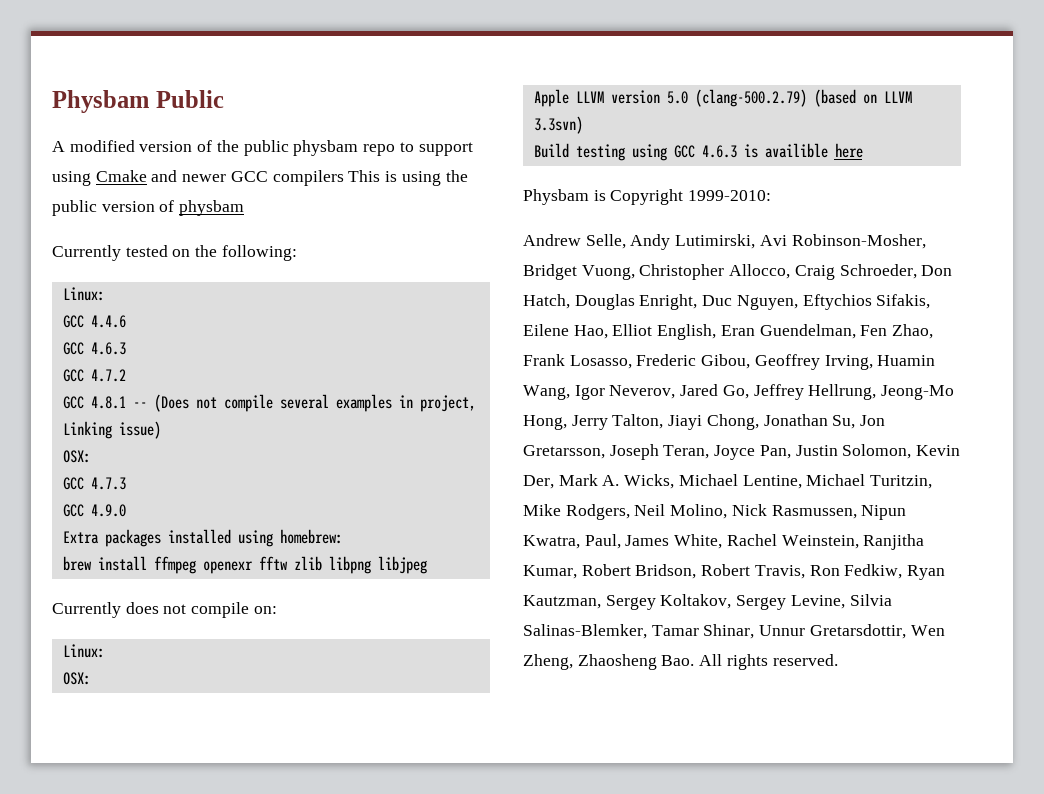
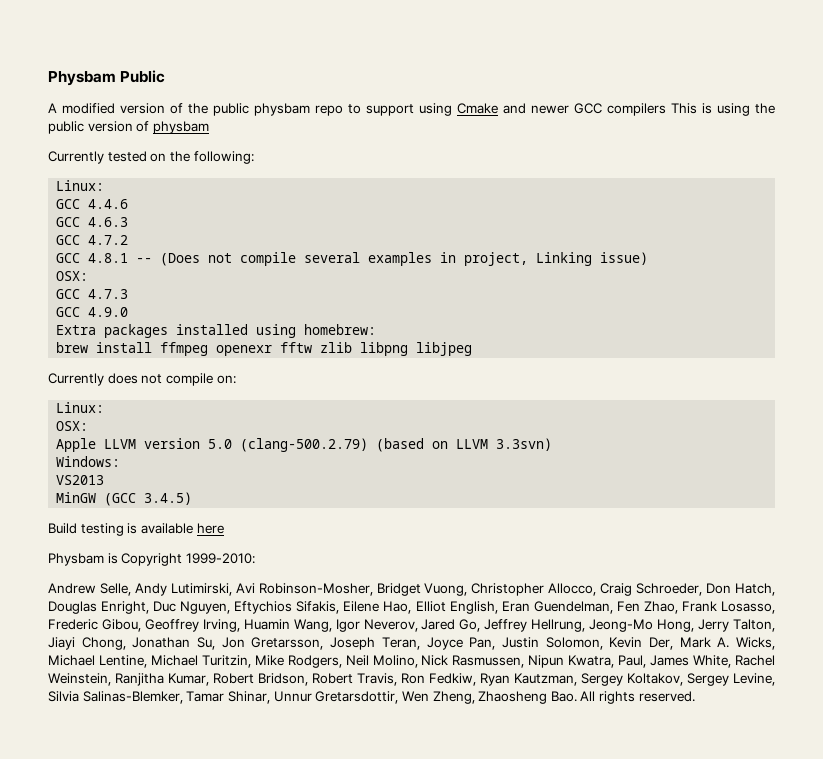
- Build testing using GCC 4.6.3 is availible here
+ Windows:
+ VS2013
+ MinGW (GCC 3.4.5)
+ Build testing is available here

